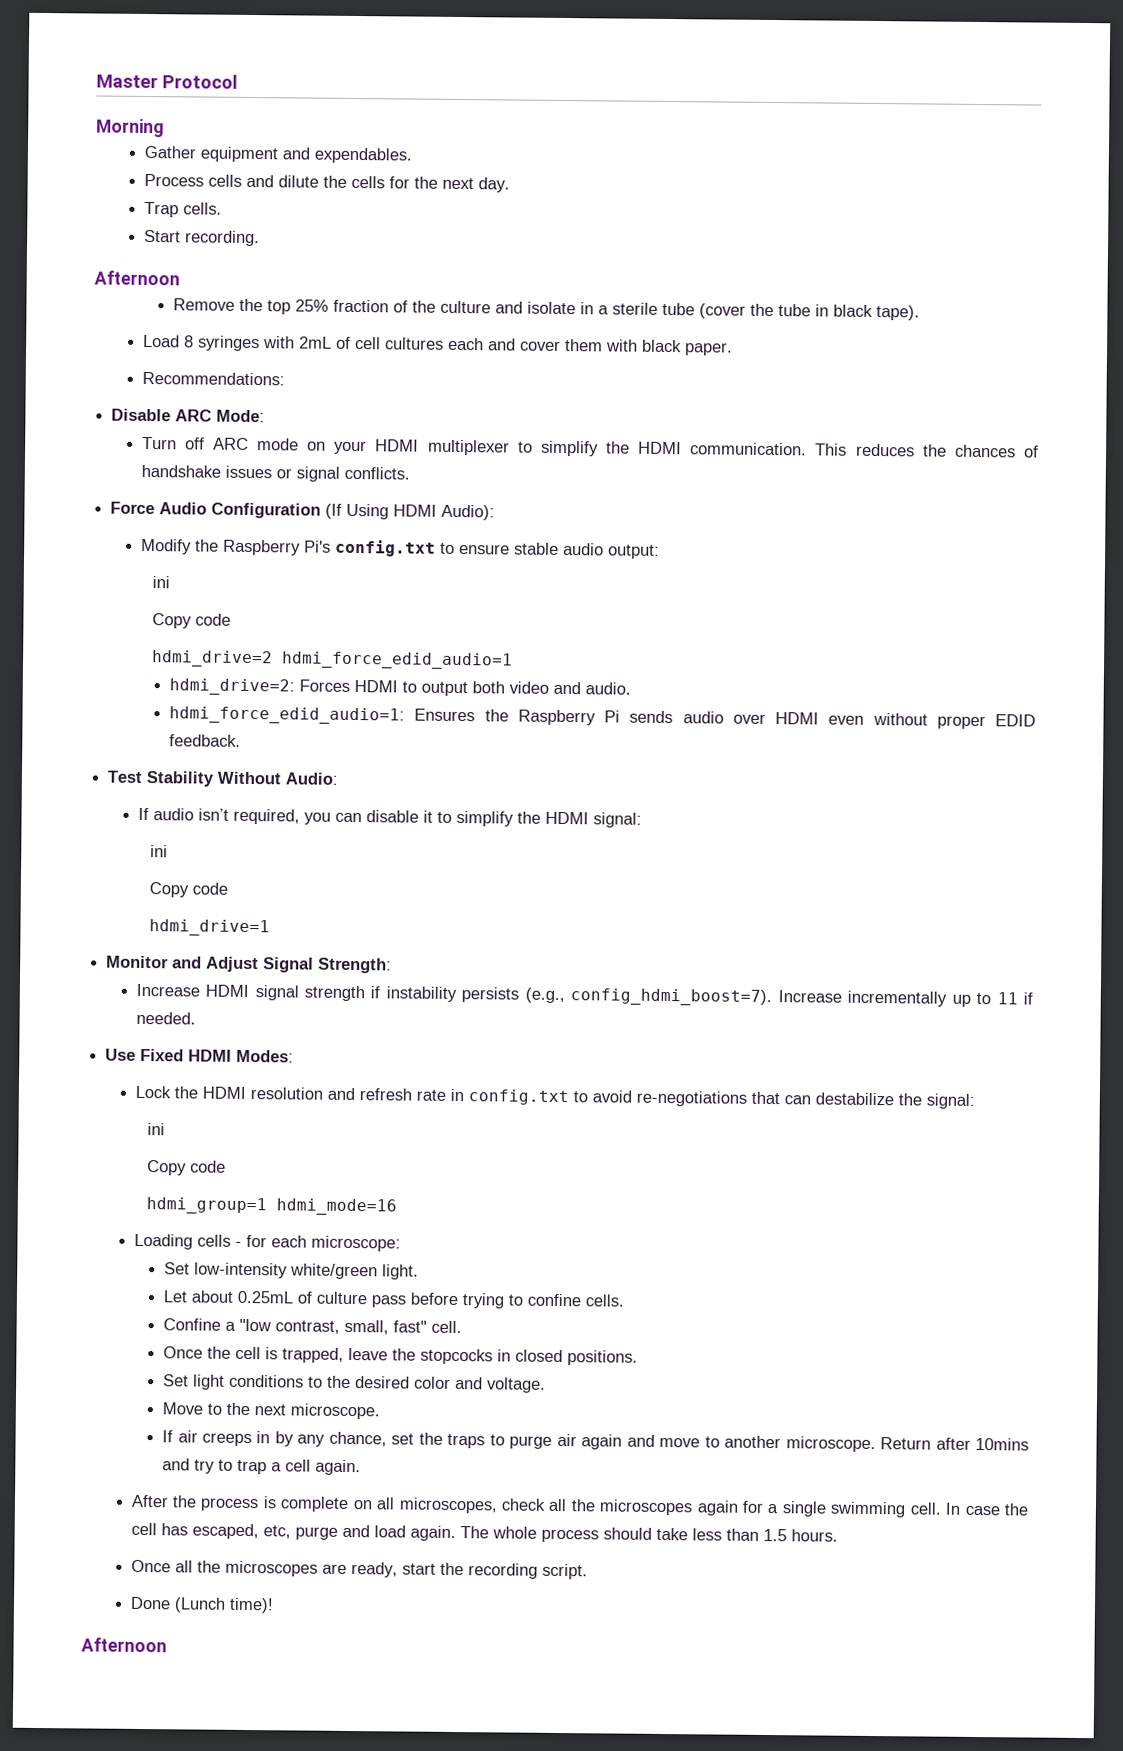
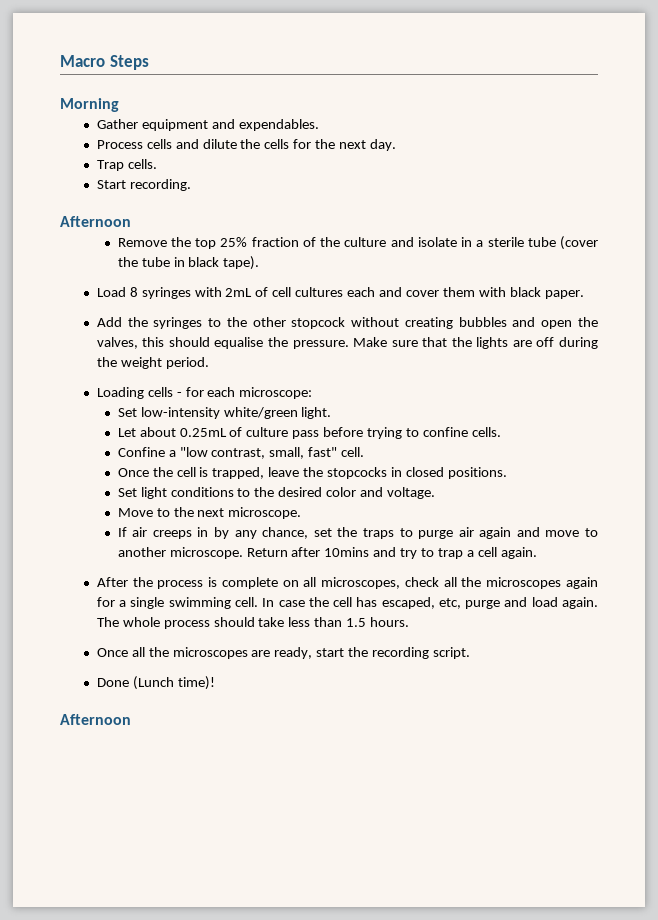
- Master Protocol
+ Macro Steps
- Recommendations:
- Disable ARC Mode:
- Turn off ARC mode on your HDMI multiplexer to simplify the HDMI communication. This reduces the chances of handshake issues or signal conflicts.
- Force Audio Configuration (If Using HDMI Audio):
- Modify the Raspberry Pi's config.txt to ensure stable audio output:
- ini
- Copy code
- hdmi_drive=2 hdmi_force_edid_audio=1
- hdmi_drive=2: Forces HDMI to output both video and audio.
- hdmi_force_edid_audio=1: Ensures the Raspberry Pi sends audio over HDMI even without proper EDID feedback.
- Test Stability Without Audio:
- If audio isn’t required, you can disable it to simplify the HDMI signal:
- ini
- Copy code
- hdmi_drive=1
- Monitor and Adjust Signal Strength:
- Increase HDMI signal strength if instability persists (e.g., config_hdmi_boost=7). Increase incrementally up to 11 if needed.
- Use Fixed HDMI Modes:
- Lock the HDMI resolution and refresh rate in config.txt to avoid re-negotiations that can destabilize the signal:
- ini
- Copy code
- hdmi_group=1 hdmi_mode=16
+ Add the syringes to the other stopcock without creating bubbles and open the valves, this should equalise the pressure. Make sure that the lights are off during the weight period.

